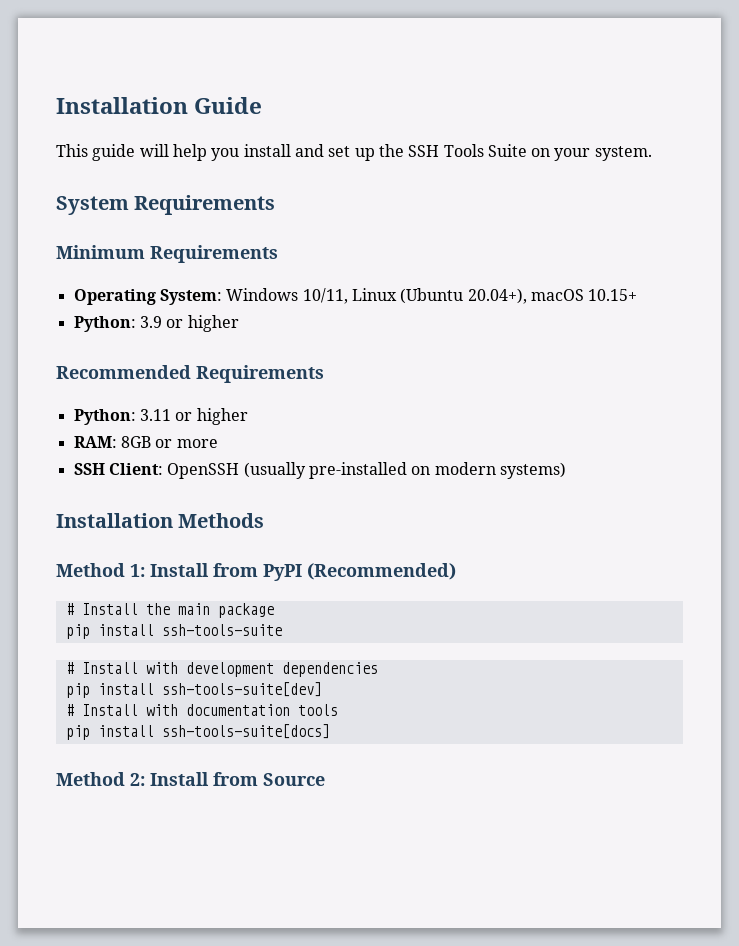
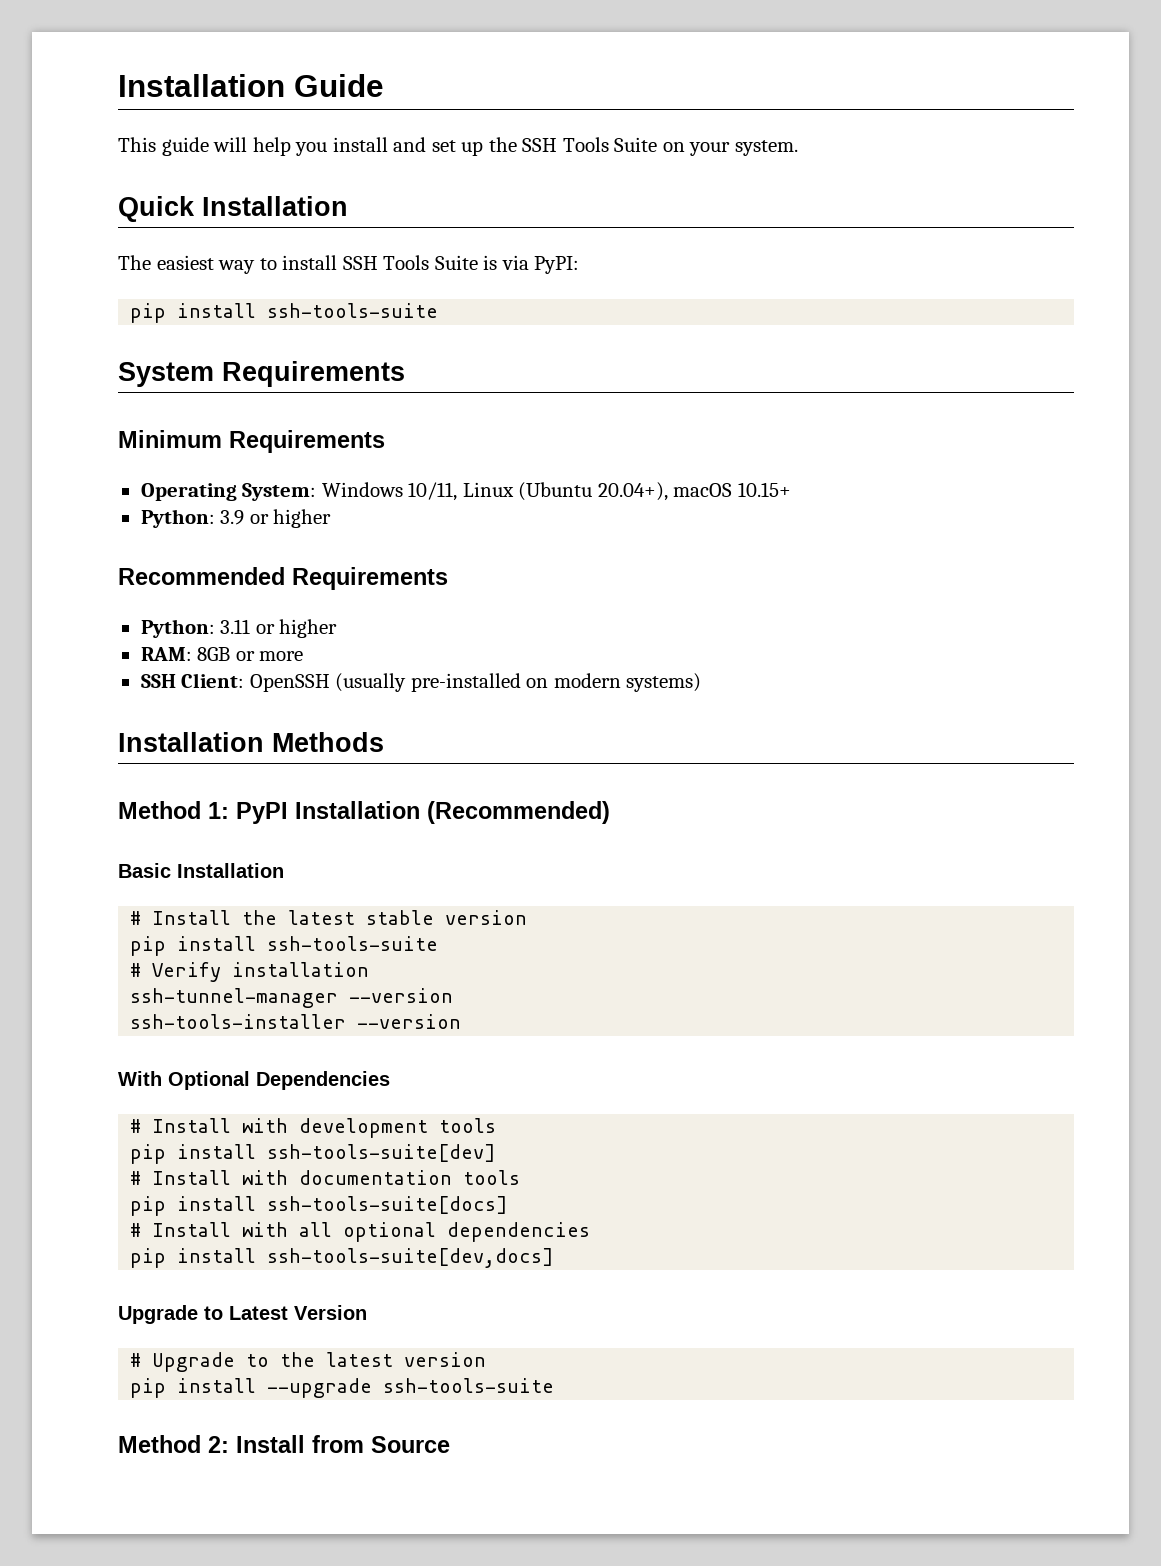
+ Quick Installation
+ The easiest way to install SSH Tools Suite is via PyPI:
+ pip install ssh-tools-suite
- Method 1: Install from PyPI (Recommended)
+ Method 1: PyPI Installation (Recommended)
+ Basic Installation
- # Install the main package
+ # Install the latest stable version
  pip install ssh-tools-suite
+ # Verify installation
+ ssh-tunnel-manager --version
+ ssh-tools-installer --version
+ With Optional Dependencies
- # Install with development dependencies
+ # Install with development tools
+ # Install with all optional dependencies
+ pip install ssh-tools-suite[dev,docs]
+ Upgrade to Latest Version
+ # Upgrade to the latest version
+ pip install --upgrade ssh-tools-suite

